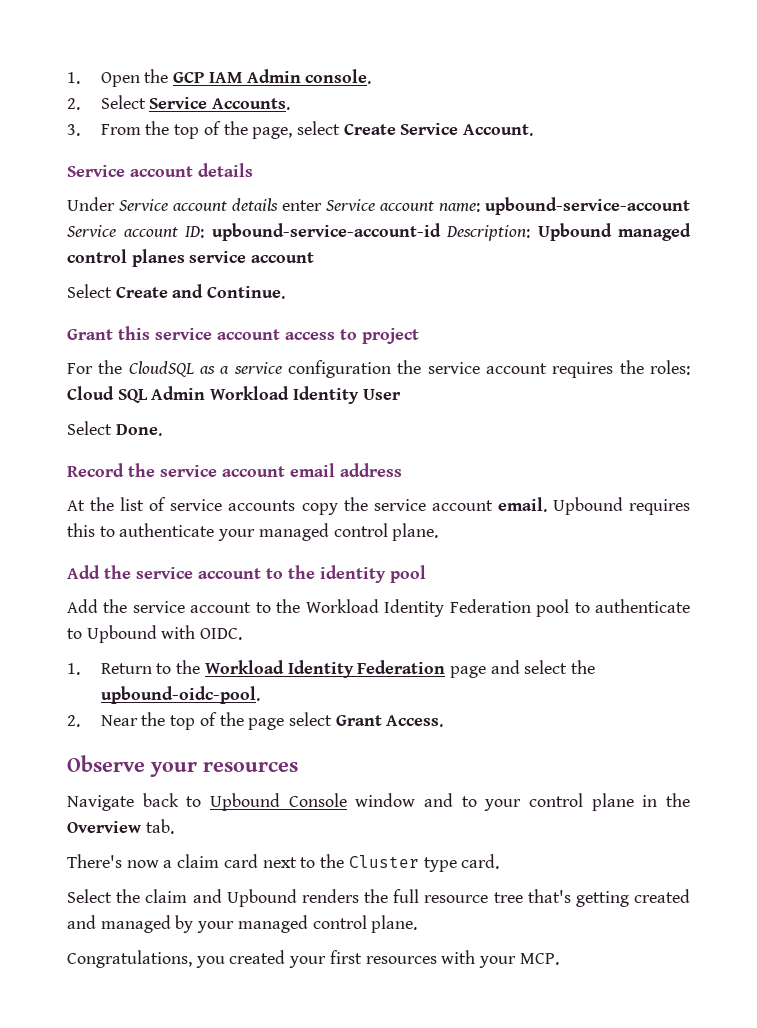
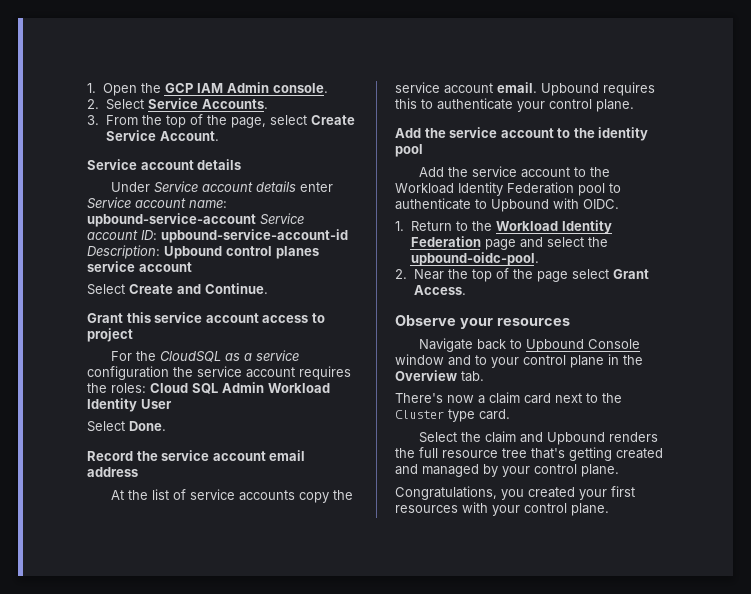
- Under Service account details enter Service account name: upbound-service-account Service account ID: upbound-service-account-id Description: Upbound managed control planes service account
+ Under Service account details enter Service account name: upbound-service-account Service account ID: upbound-service-account-id Description: Upbound control planes service account
- Upbound requires this to authenticate your managed control plane.
+ Upbound requires this to authenticate your control plane.
- Select the claim and Upbound renders the full resource tree that's getting created and managed by your managed control plane.
+ Select the claim and Upbound renders the full resource tree that's getting created and managed by your control plane.
- Congratulations, you created your first resources with your MCP.
+ Congratulations, you created your first resources with your control plane.

